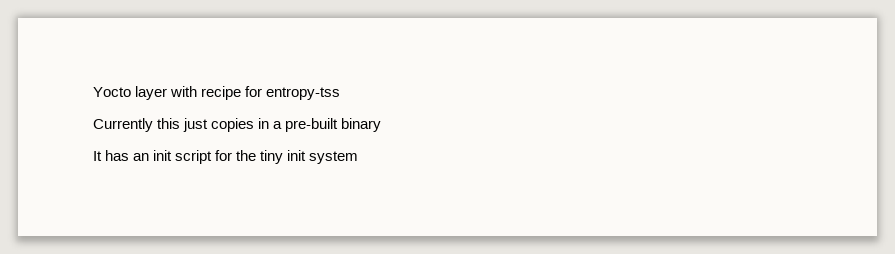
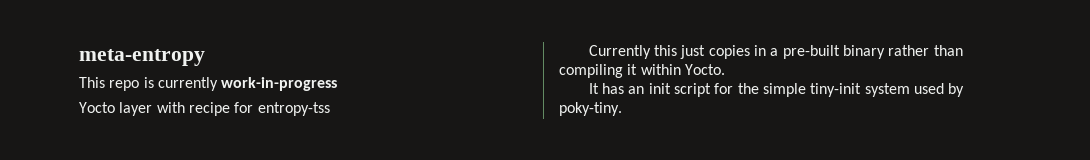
+ meta-entropy
+ This repo is currently work-in-progress
- Currently this just copies in a pre-built binary
+ Currently this just copies in a pre-built binary rather than compiling it within Yocto.
- It has an init script for the tiny init system
+ It has an init script for the simple tiny-init system used by poky-tiny.

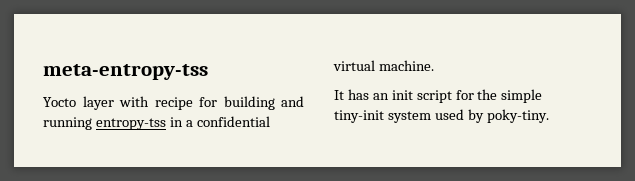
- meta-entropy
- This repo is currently work-in-progress
+ meta-entropy-tss
- Yocto layer with recipe for entropy-tss
- Currently this just copies in a pre-built binary rather than compiling it within Yocto.
+ Yocto layer with recipe for building and running entropy-tss in a confidential virtual machine.

